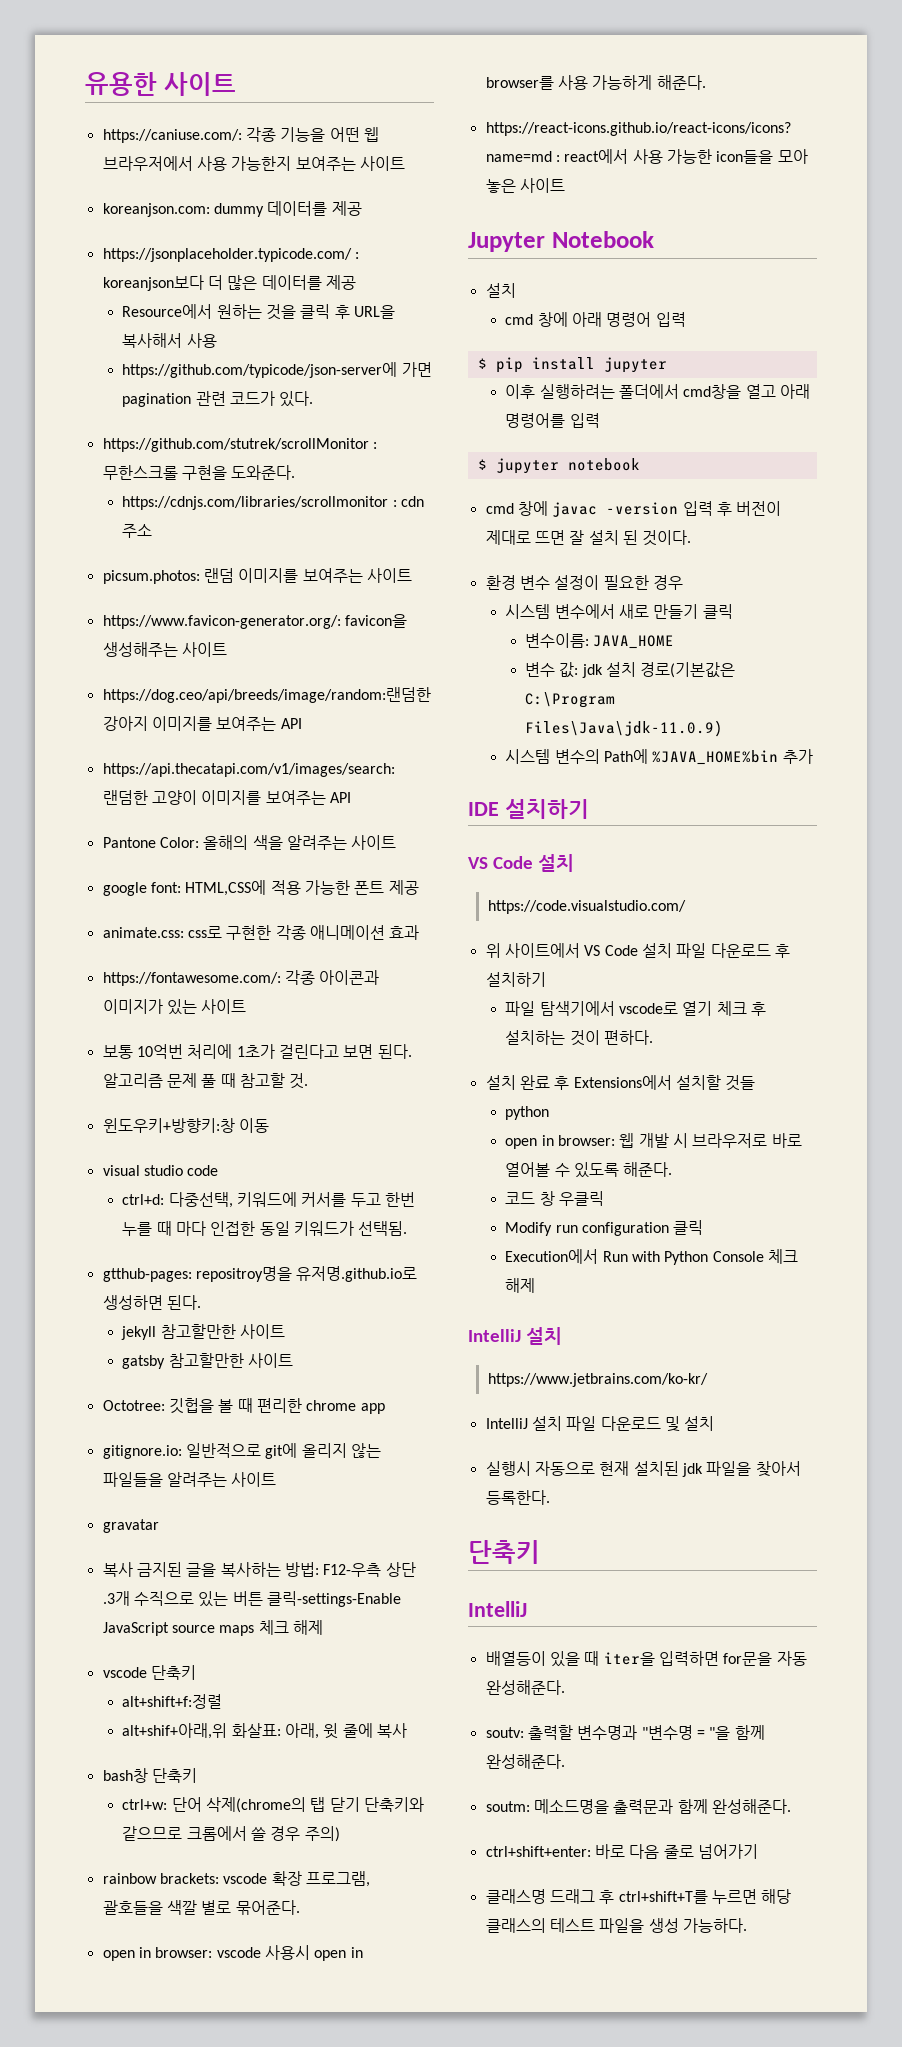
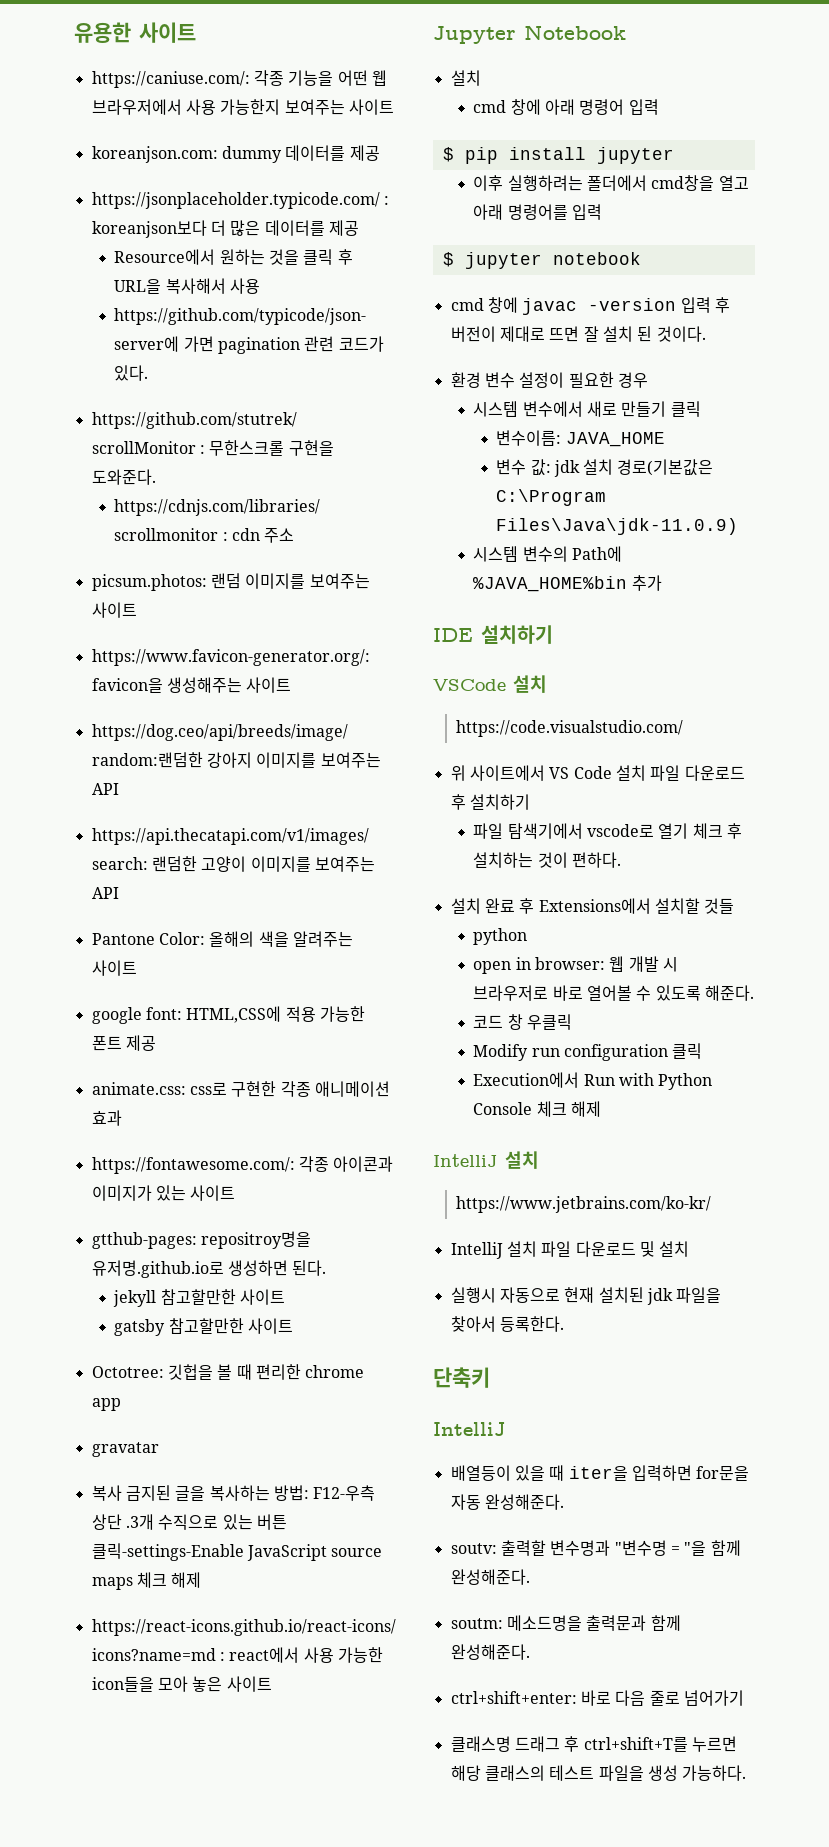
- 보통 10억번 처리에 1초가 걸린다고 보면 된다. 알고리즘 문제 풀 때 참고할 것.
- 윈도우키+방향키:창 이동
- visual studio code
- ctrl+d: 다중선택, 키워드에 커서를 두고 한번 누를 때 마다 인접한 동일 키워드가 선택됨.
- gitignore.io: 일반적으로 git에 올리지 않는 파일들을 알려주는 사이트
- vscode 단축키
- alt+shift+f:정렬
- alt+shif+아래,위 화살표: 아래, 윗 줄에 복사
- bash창 단축키
- ctrl+w: 단어 삭제(chrome의 탭 닫기 단축키와 같으므로 크롬에서 쓸 경우 주의)
- rainbow brackets: vscode 확장 프로그램, 괄호들을 색깔 별로 묶어준다.
- open in browser: vscode 사용시 open in browser를 사용 가능하게 해준다.
  IDE 설치하기
- VS Code 설치
+ VSCode 설치

